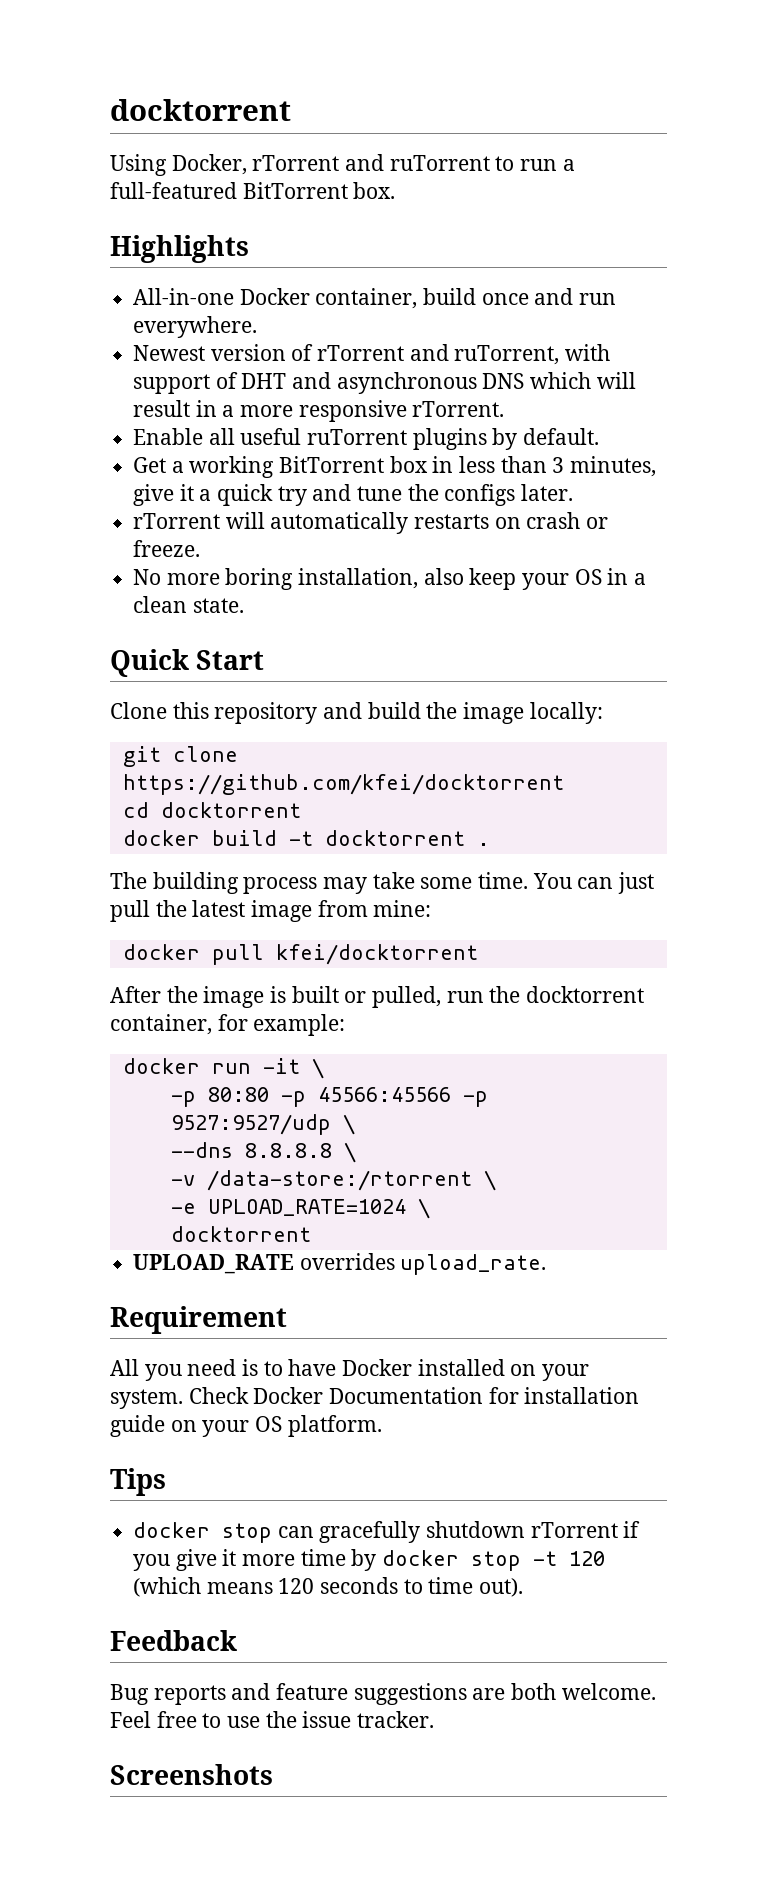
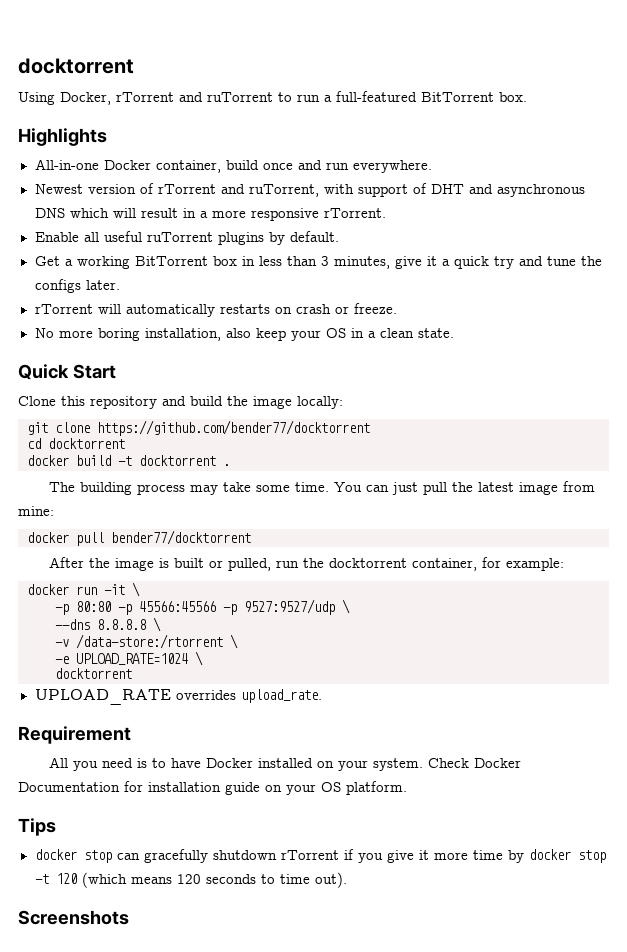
- git clone https://github.com/kfei/docktorrent
+ git clone https://github.com/bender77/docktorrent
- docker pull kfei/docktorrent
+ docker pull bender77/docktorrent
- Feedback
- Bug reports and feature suggestions are both welcome. Feel free to use the issue tracker.

